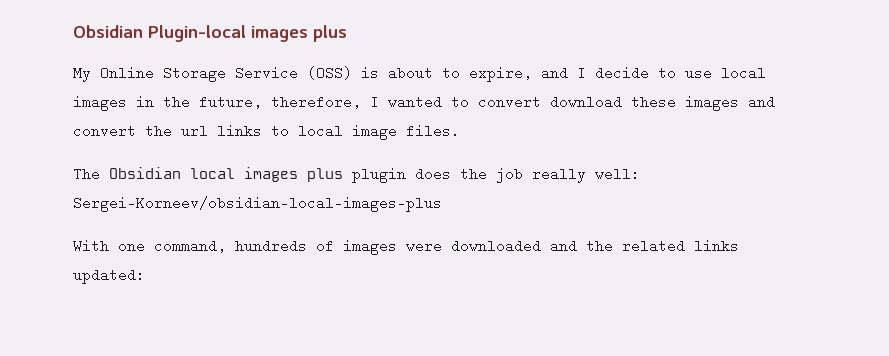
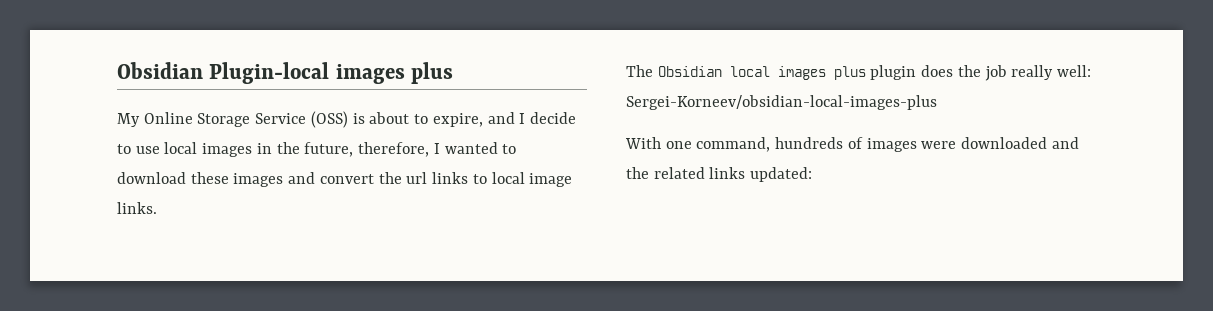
- My Online Storage Service (OSS) is about to expire, and I decide to use local images in the future, therefore, I wanted to convert download these images and convert the url links to local image files.
+ My Online Storage Service (OSS) is about to expire, and I decide to use local images in the future, therefore, I wanted to download these images and convert the url links to local image links.

